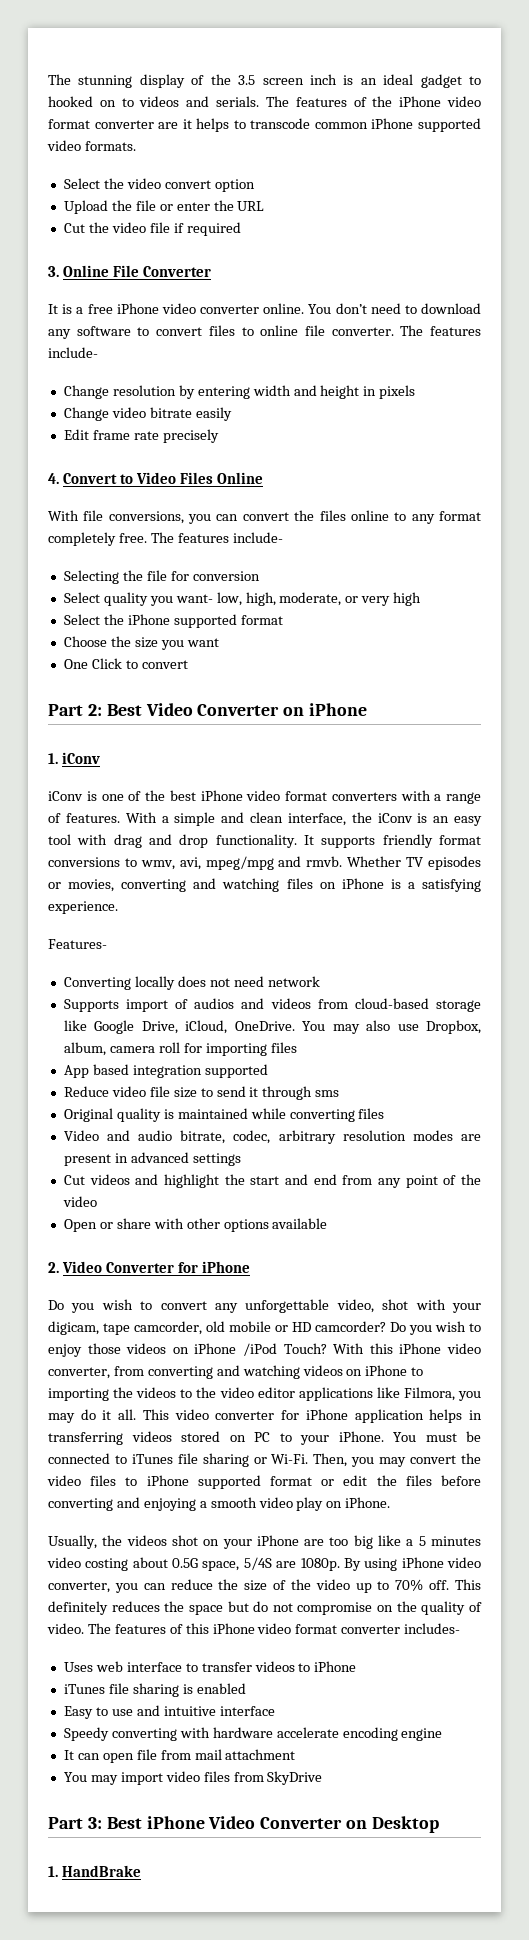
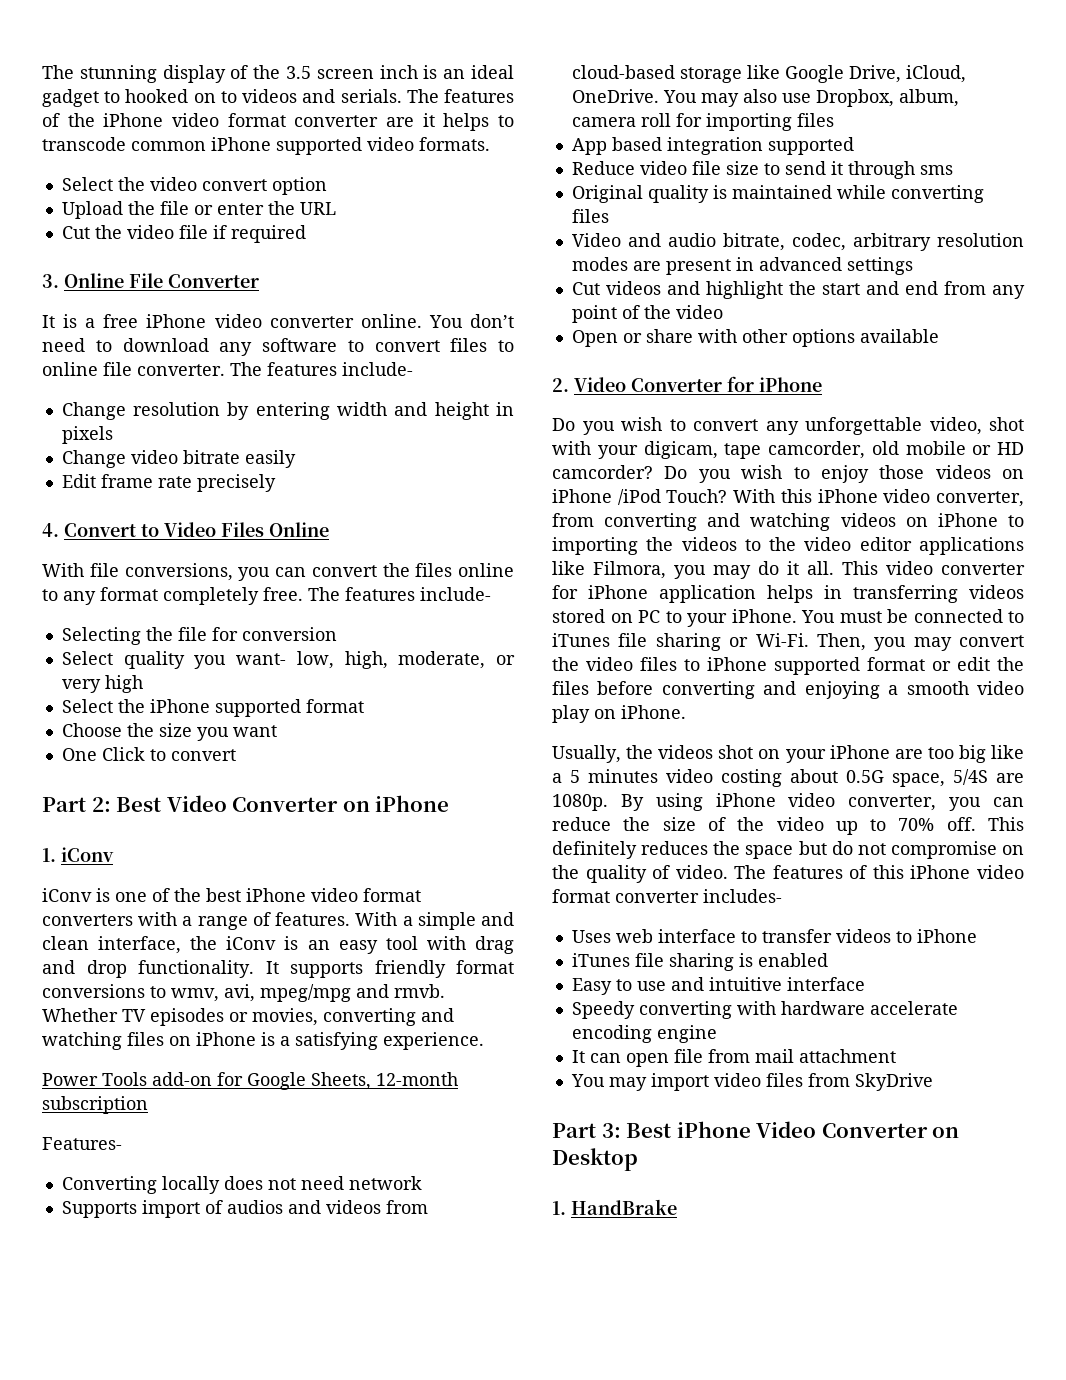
+ Power Tools add-on for Google Sheets, 12-month subscription

